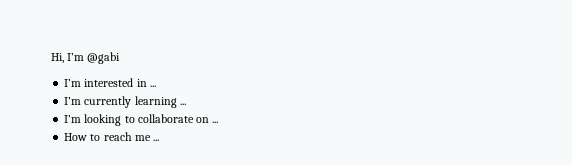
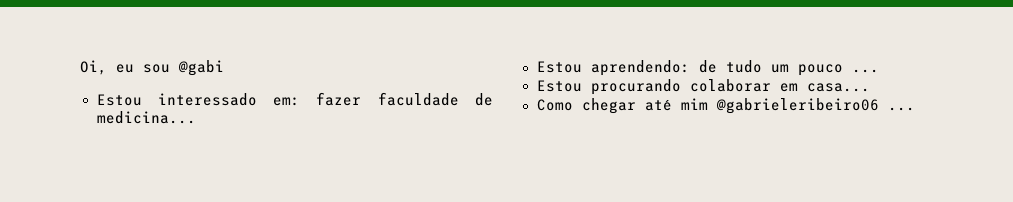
- Hi, I’m @gabi
- I’m interested in ...
- I’m currently learning ...
- I’m looking to collaborate on ...
- How to reach me ...
+ Oi, eu sou @gabi
+ Estou interessado em: fazer faculdade de medicina...
+ Estou aprendendo: de tudo um pouco ...
+ Estou procurando colaborar em casa...
+ Como chegar até mim @gabrieleribeiro06 ...

